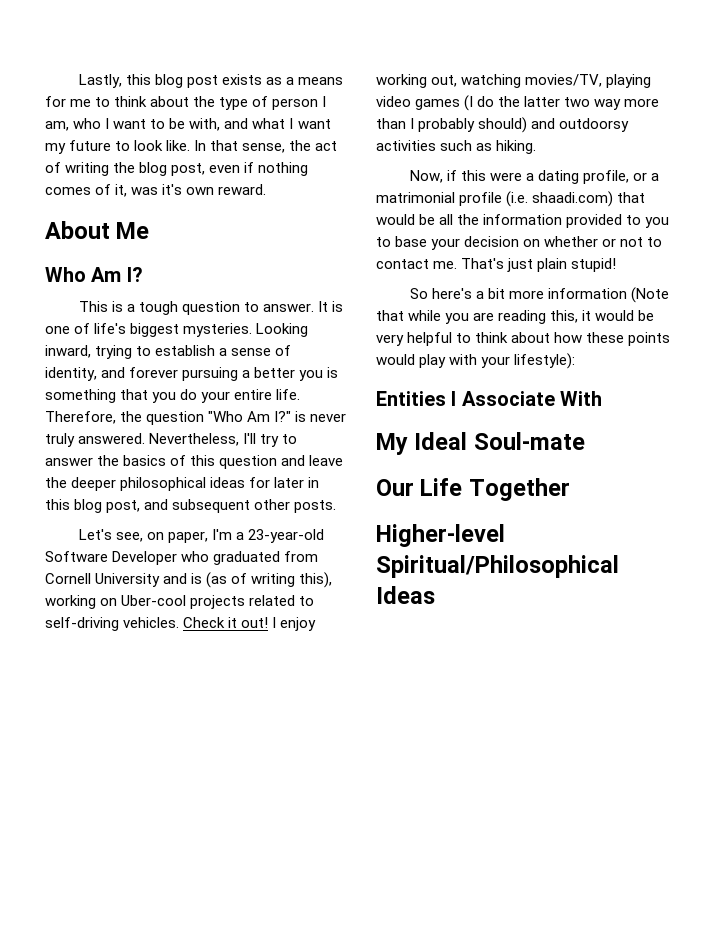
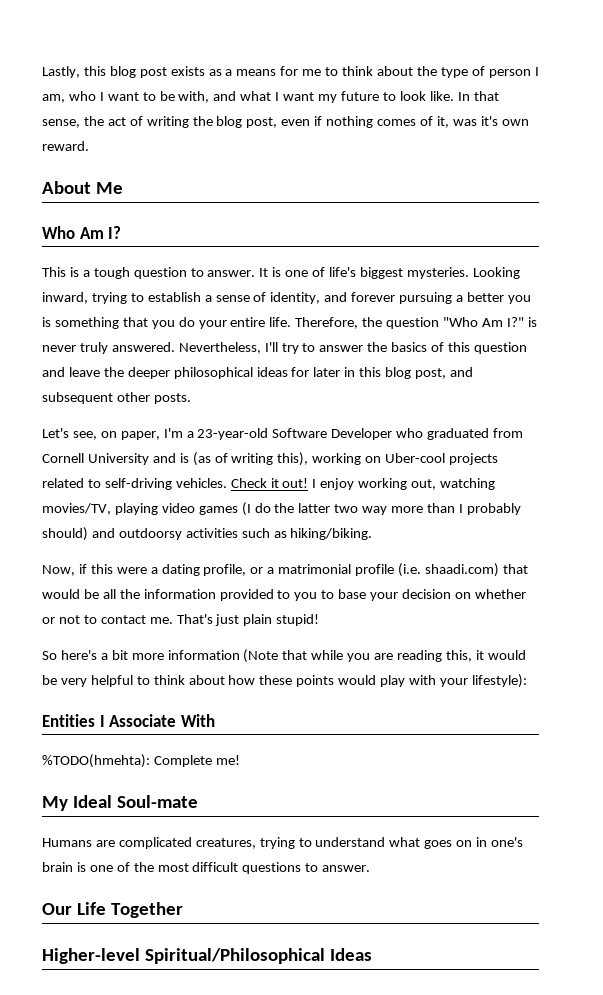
- I enjoy working out, watching movies/TV, playing video games (I do the latter two way more than I probably should) and outdoorsy activities such as hiking.
+ I enjoy working out, watching movies/TV, playing video games (I do the latter two way more than I probably should) and outdoorsy activities such as hiking/biking.
+ %TODO(hmehta): Complete me!
+ Humans are complicated creatures, trying to understand what goes on in one's brain is one of the most difficult questions to answer.

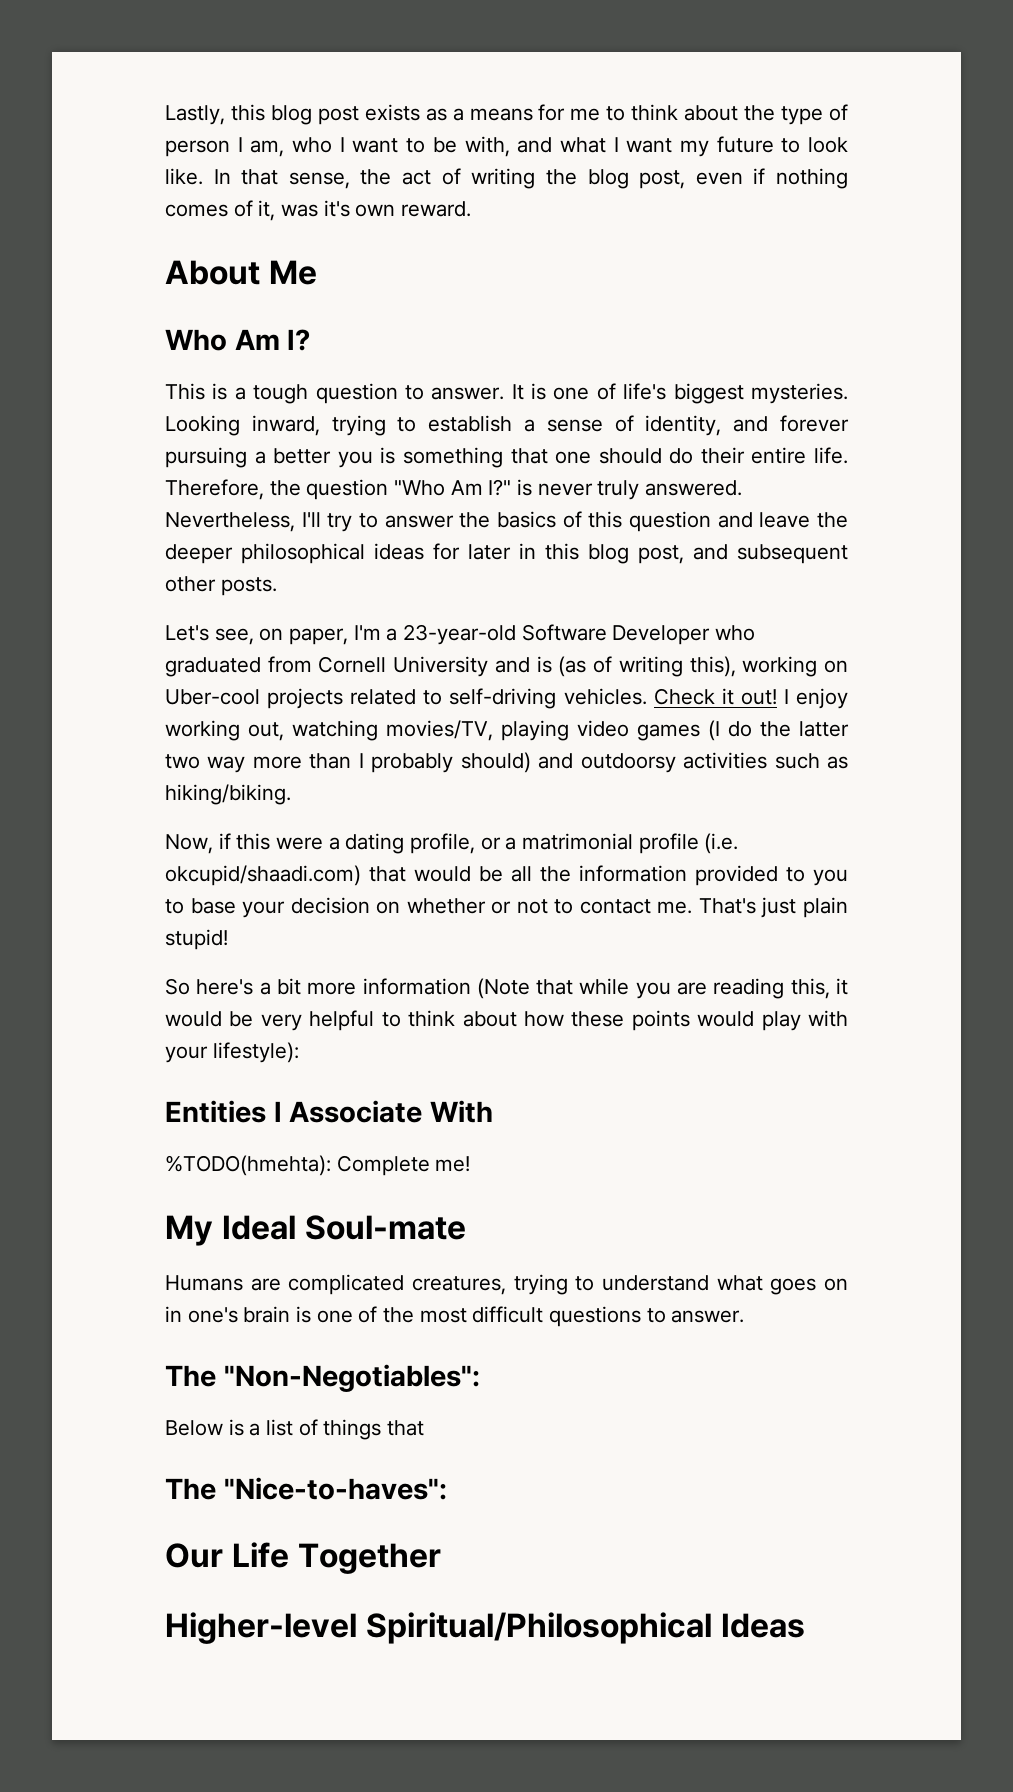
- Looking inward, trying to establish a sense of identity, and forever pursuing a better you is something that you do your entire life.
+ Looking inward, trying to establish a sense of identity, and forever pursuing a better you is something that one should do their entire life.
- Now, if this were a dating profile, or a matrimonial profile (i.e. shaadi.com) that would be all the information provided to you to base your decision on whether or not to contact me.
+ Now, if this were a dating profile, or a matrimonial profile (i.e. okcupid/shaadi.com) that would be all the information provided to you to base your decision on whether or not to contact me.
+ The "Non-Negotiables":
+ Below is a list of things that
+ The "Nice-to-haves":

